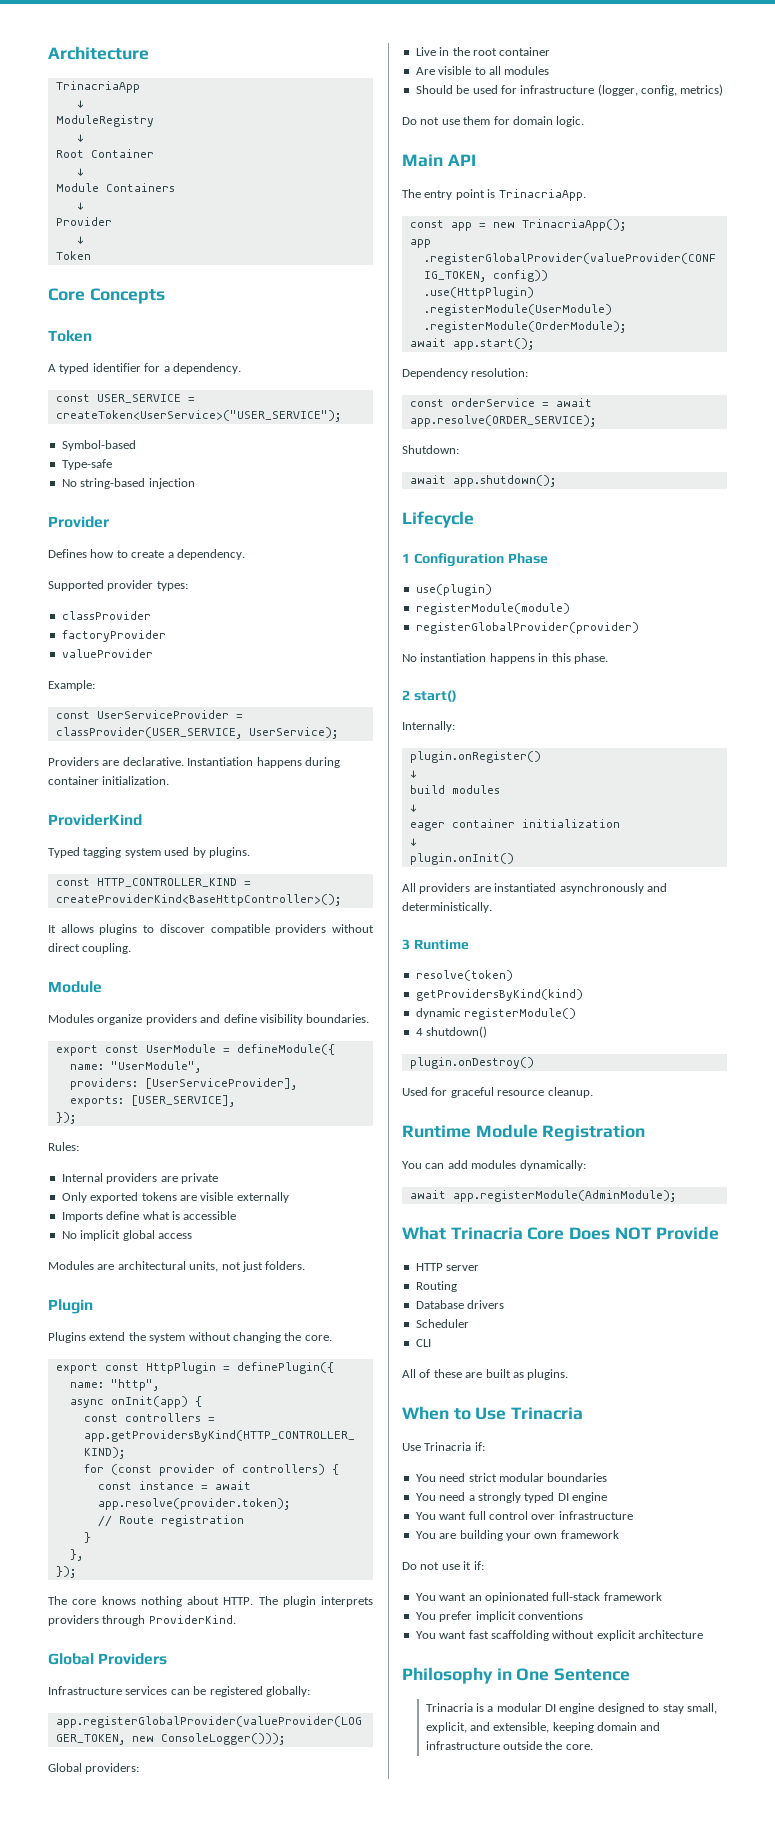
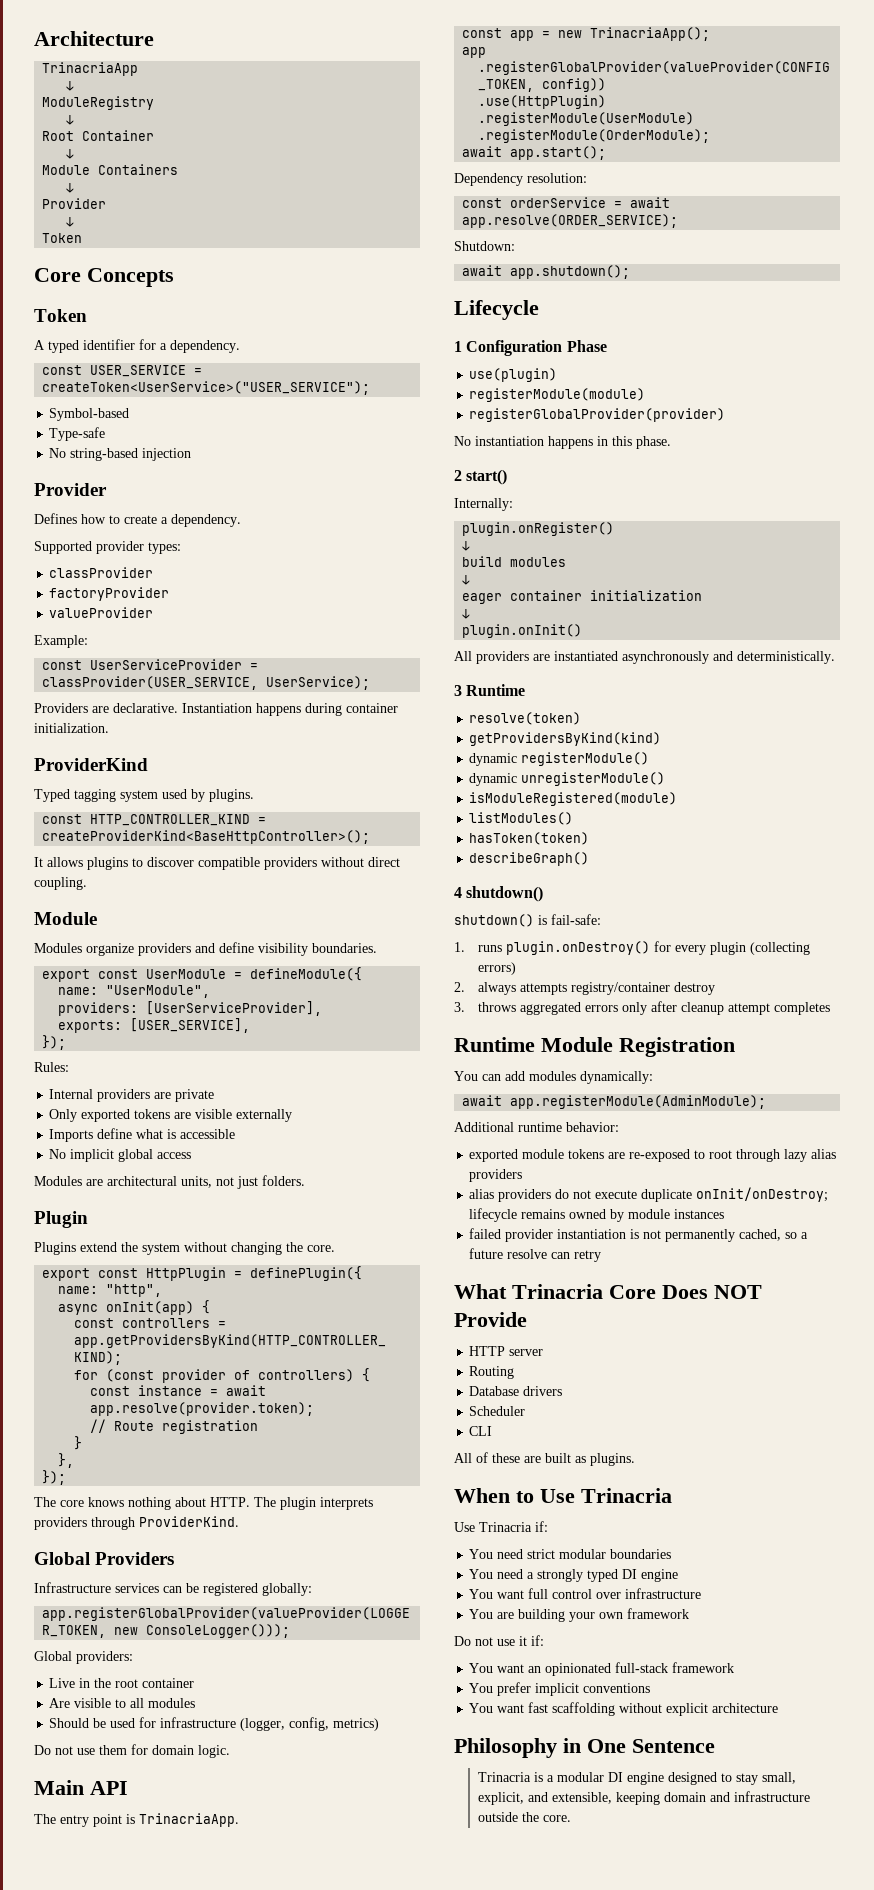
+ dynamic unregisterModule()
+ isModuleRegistered(module)
+ listModules()
+ hasToken(token)
+ describeGraph()
  4 shutdown()
- plugin.onDestroy()
- Used for graceful resource cleanup.
+ shutdown() is fail-safe:
+ 1. runs plugin.onDestroy() for every plugin (collecting errors)
+ 2. always attempts registry/container destroy
+ 3. throws aggregated errors only after cleanup attempt completes
+ Additional runtime behavior:
+ exported module tokens are re-exposed to root through lazy alias providers
+ alias providers do not execute duplicate onInit/onDestroy; lifecycle remains owned by module instances
+ failed provider instantiation is not permanently cached, so a future resolve can retry

